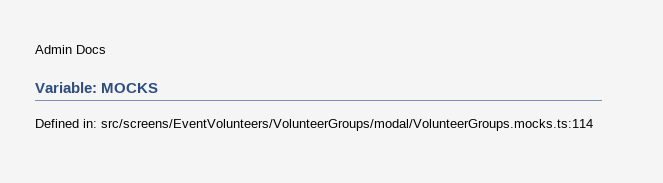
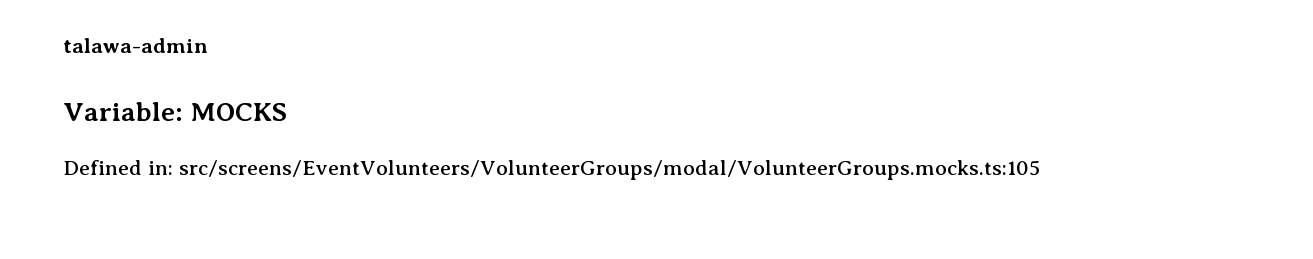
- Admin Docs
+ talawa-admin
- Defined in: src/screens/EventVolunteers/VolunteerGroups/modal/VolunteerGroups.mocks.ts:114
+ Defined in: src/screens/EventVolunteers/VolunteerGroups/modal/VolunteerGroups.mocks.ts:105

